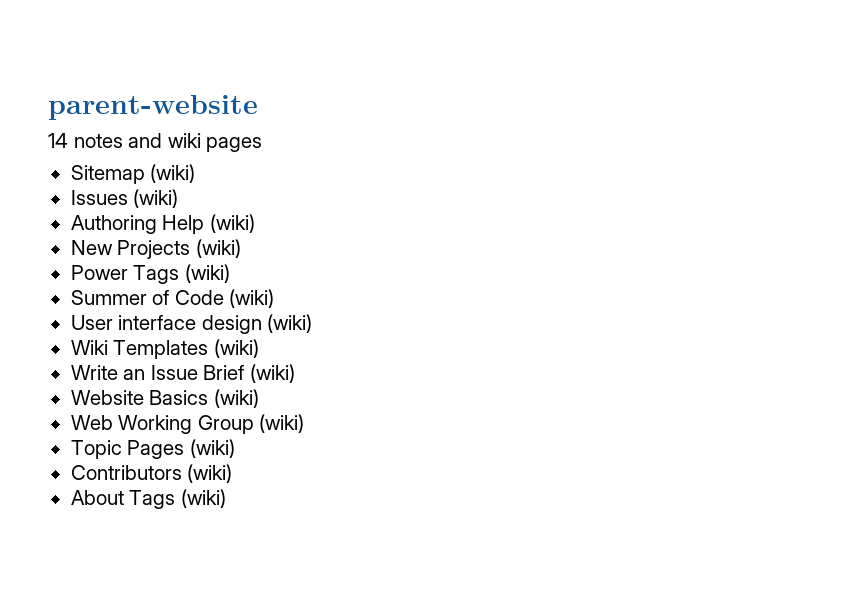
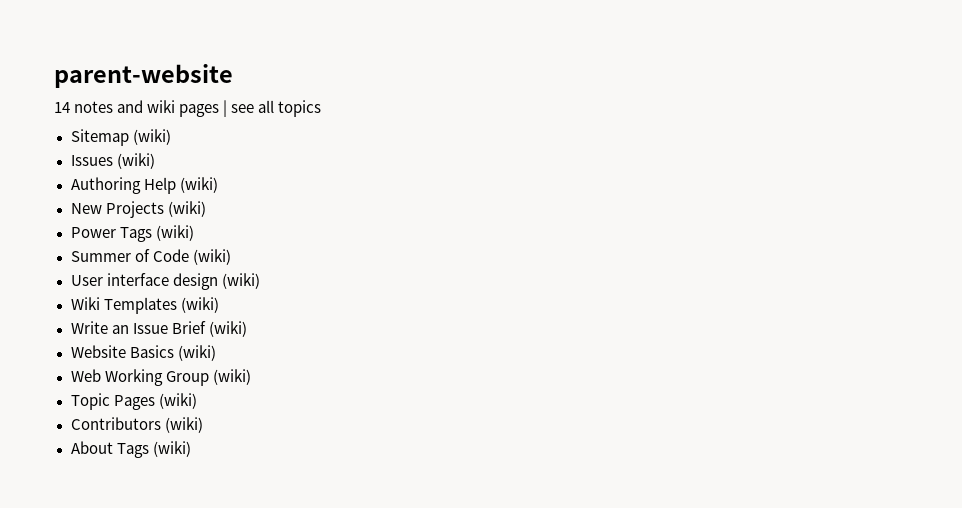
- 14 notes and wiki pages
+ 14 notes and wiki pages | see all topics

